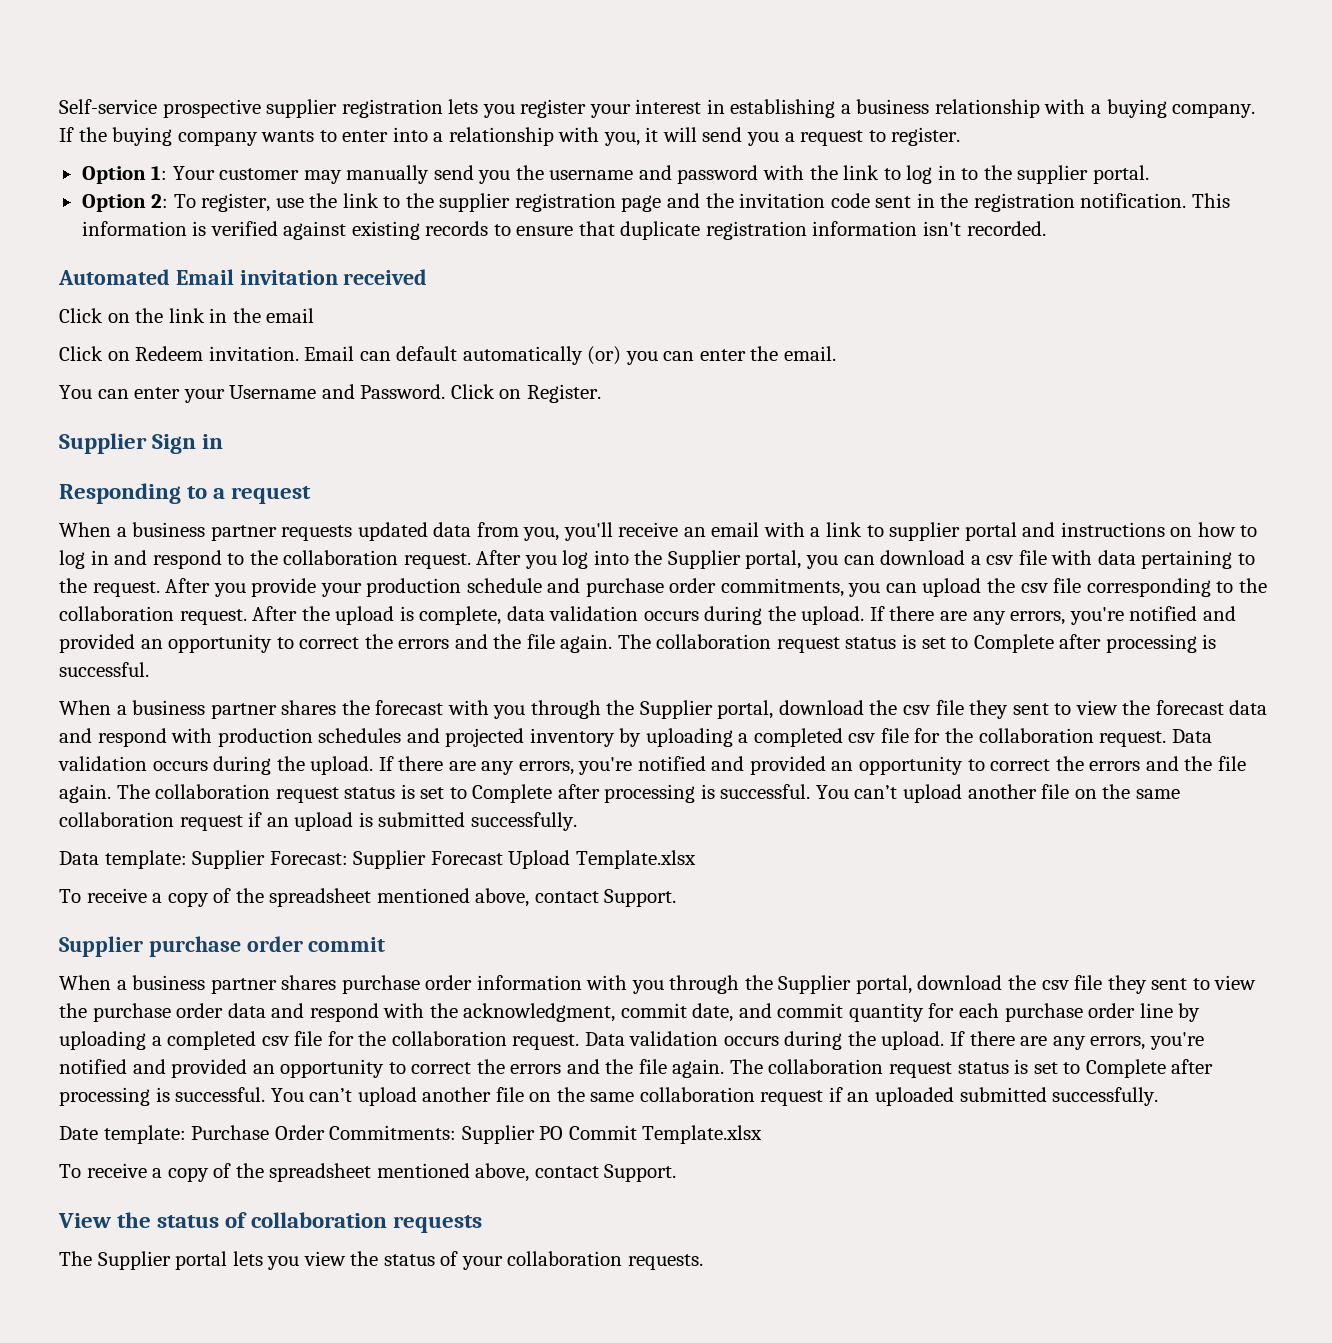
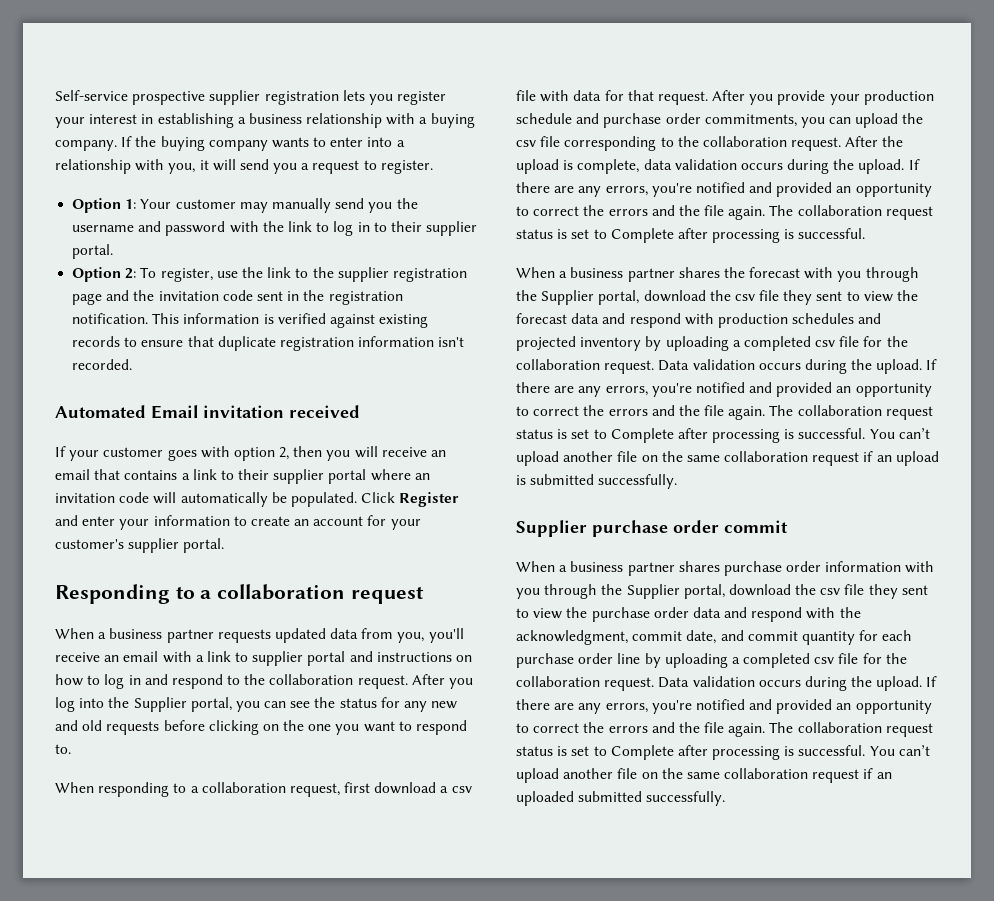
- Option 1: Your customer may manually send you the username and password with the link to log in to the supplier portal.
+ Option 1: Your customer may manually send you the username and password with the link to log in to their supplier portal.
- Click on the link in the email
- Click on Redeem invitation. Email can default automatically (or) you can enter the email.
- You can enter your Username and Password. Click on Register.
- Supplier Sign in
+ If your customer goes with option 2, then you will receive an email that contains a link to their supplier portal where an invitation code will automatically be populated. Click Register and enter your information to create an account for your customer's supplier portal.
- Responding to a request
+ Responding to a collaboration request
- After you log into the Supplier portal, you can download a csv file with data pertaining to the request.
+ After you log into the Supplier portal, you can see the status for any new and old requests before clicking on the one you want to respond to.
+ When responding to a collaboration request, first download a csv file with data for that request.
- Data template: Supplier Forecast: Supplier Forecast Upload Template.xlsx
- To receive a copy of the spreadsheet mentioned above, contact Support.
- Date template: Purchase Order Commitments: Supplier PO Commit Template.xlsx
- To receive a copy of the spreadsheet mentioned above, contact Support.
- View the status of collaboration requests
- The Supplier portal lets you view the status of your collaboration requests.

